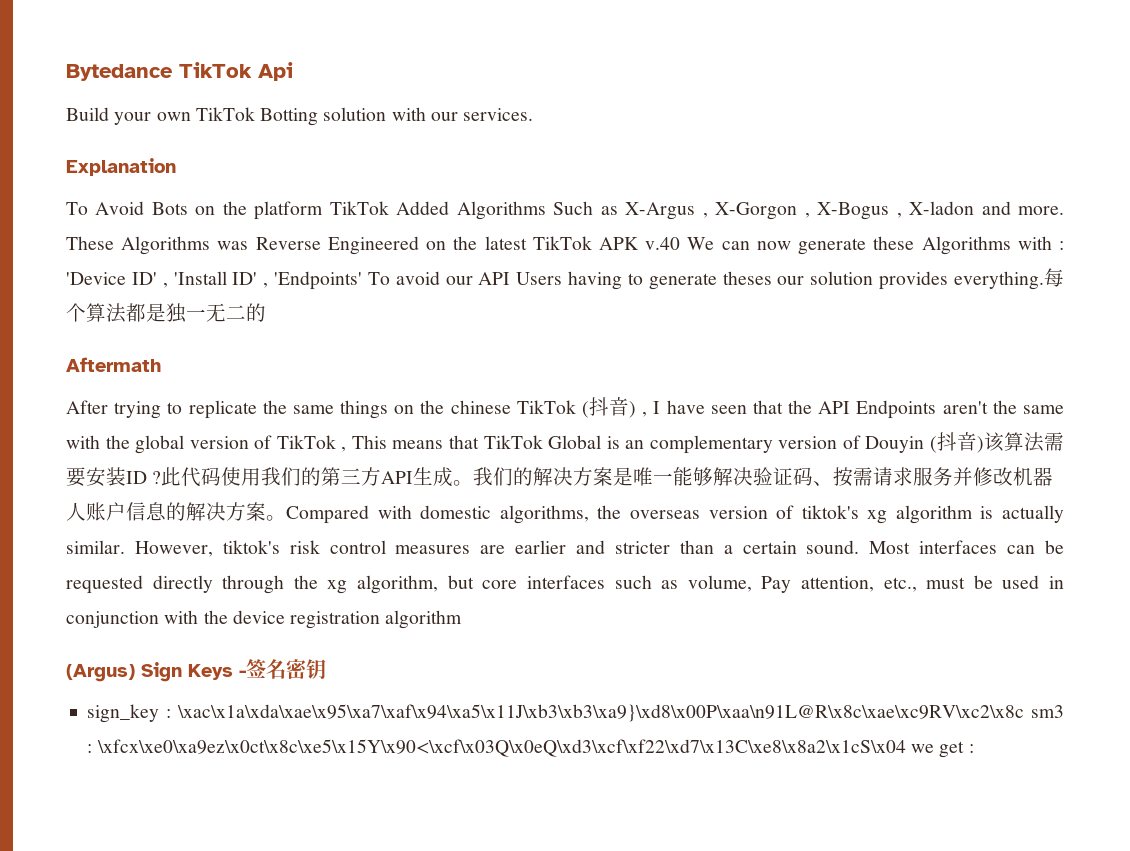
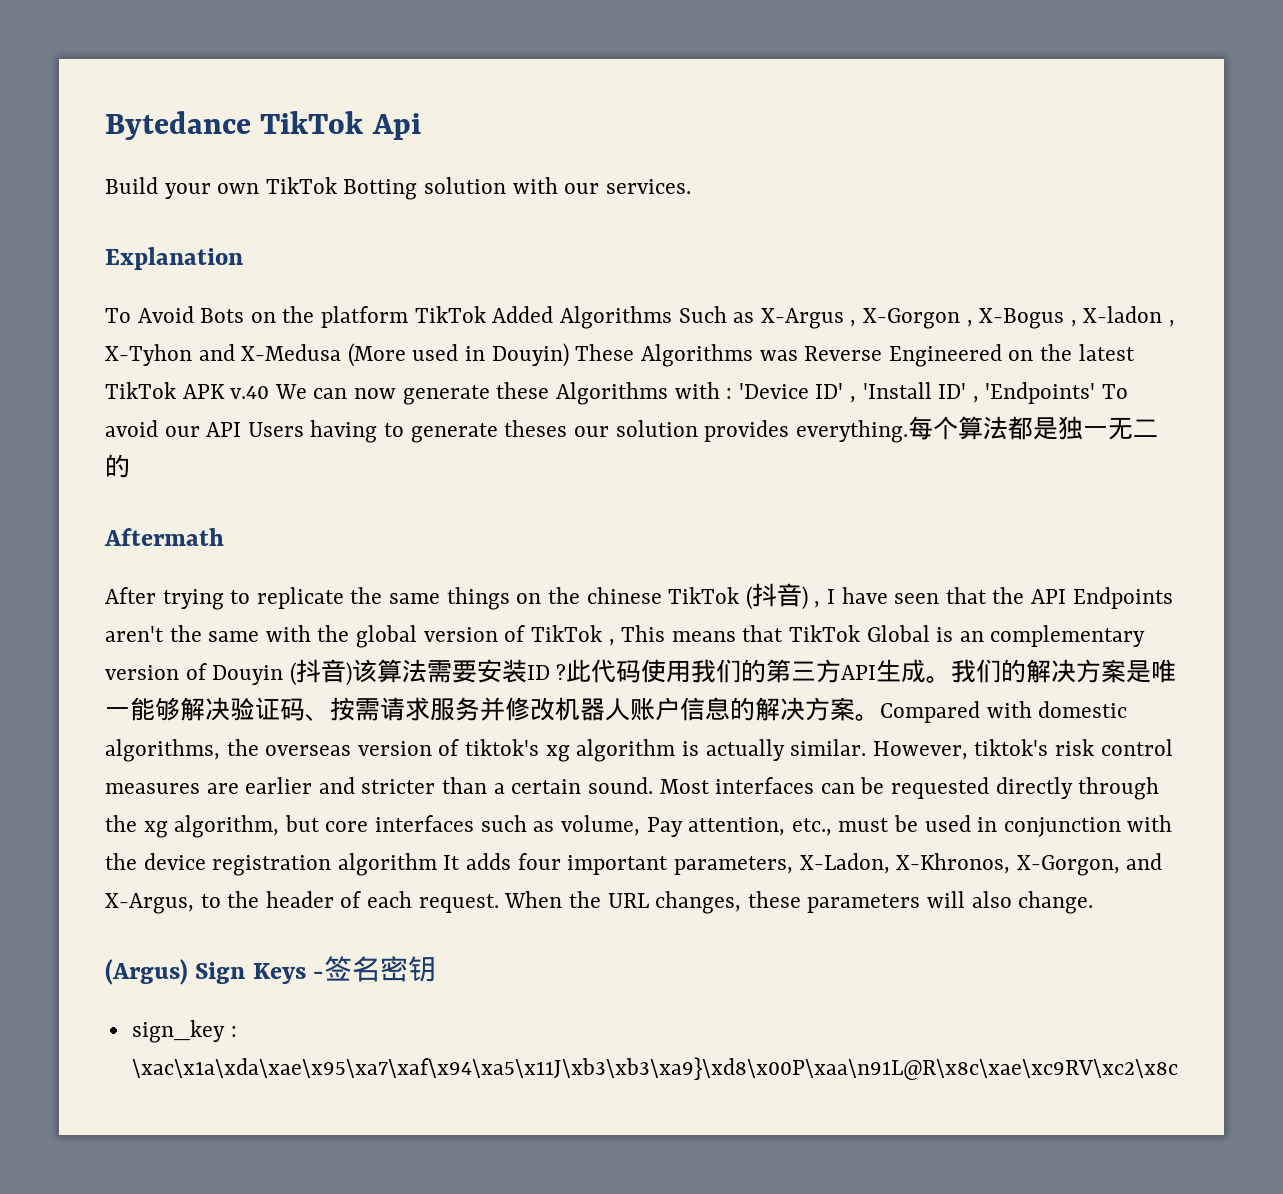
- To Avoid Bots on the platform TikTok Added Algorithms Such as X-Argus , X-Gorgon , X-Bogus , X-ladon and more. These Algorithms was Reverse Engineered on the latest TikTok APK v.40 We can now generate these Algorithms with : 'Device ID' , 'Install ID' , 'Endpoints' To avoid our API Users having to generate theses our solution provides everything.
+ To Avoid Bots on the platform TikTok Added Algorithms Such as X-Argus , X-Gorgon , X-Bogus , X-ladon , X-Tyhon and X-Medusa (More used in Douyin) These Algorithms was Reverse Engineered on the latest TikTok APK v.40 We can now generate these Algorithms with : 'Device ID' , 'Install ID' , 'Endpoints' To avoid our API Users having to generate theses our solution provides everything.
- Most interfaces can be requested directly through the xg algorithm, but core interfaces such as volume, Pay attention, etc., must be used in conjunction with the device registration algorithm
+ Most interfaces can be requested directly through the xg algorithm, but core interfaces such as volume, Pay attention, etc., must be used in conjunction with the device registration algorithm It adds four important parameters, X-Ladon, X-Khronos, X-Gorgon, and X-Argus, to the header of each request. When the URL changes, these parameters will also change.
- sign_key : \xac\x1a\xda\xae\x95\xa7\xaf\x94\xa5\x11J\xb3\xb3\xa9}\xd8\x00P\xaa\n91L@R\x8c\xae\xc9RV\xc2\x8c sm3 : \xfcx\xe0\xa9ez\x0ct\x8c\xe5\x15Y\x90<\xcf\x03Q\x0eQ\xd3\xcf\xf22\xd7\x13C\xe8\x8a2\x1cS\x04 we get :
+ sign_key : \xac\x1a\xda\xae\x95\xa7\xaf\x94\xa5\x11J\xb3\xb3\xa9}\xd8\x00P\xaa\n91L@R\x8c\xae\xc9RV\xc2\x8c

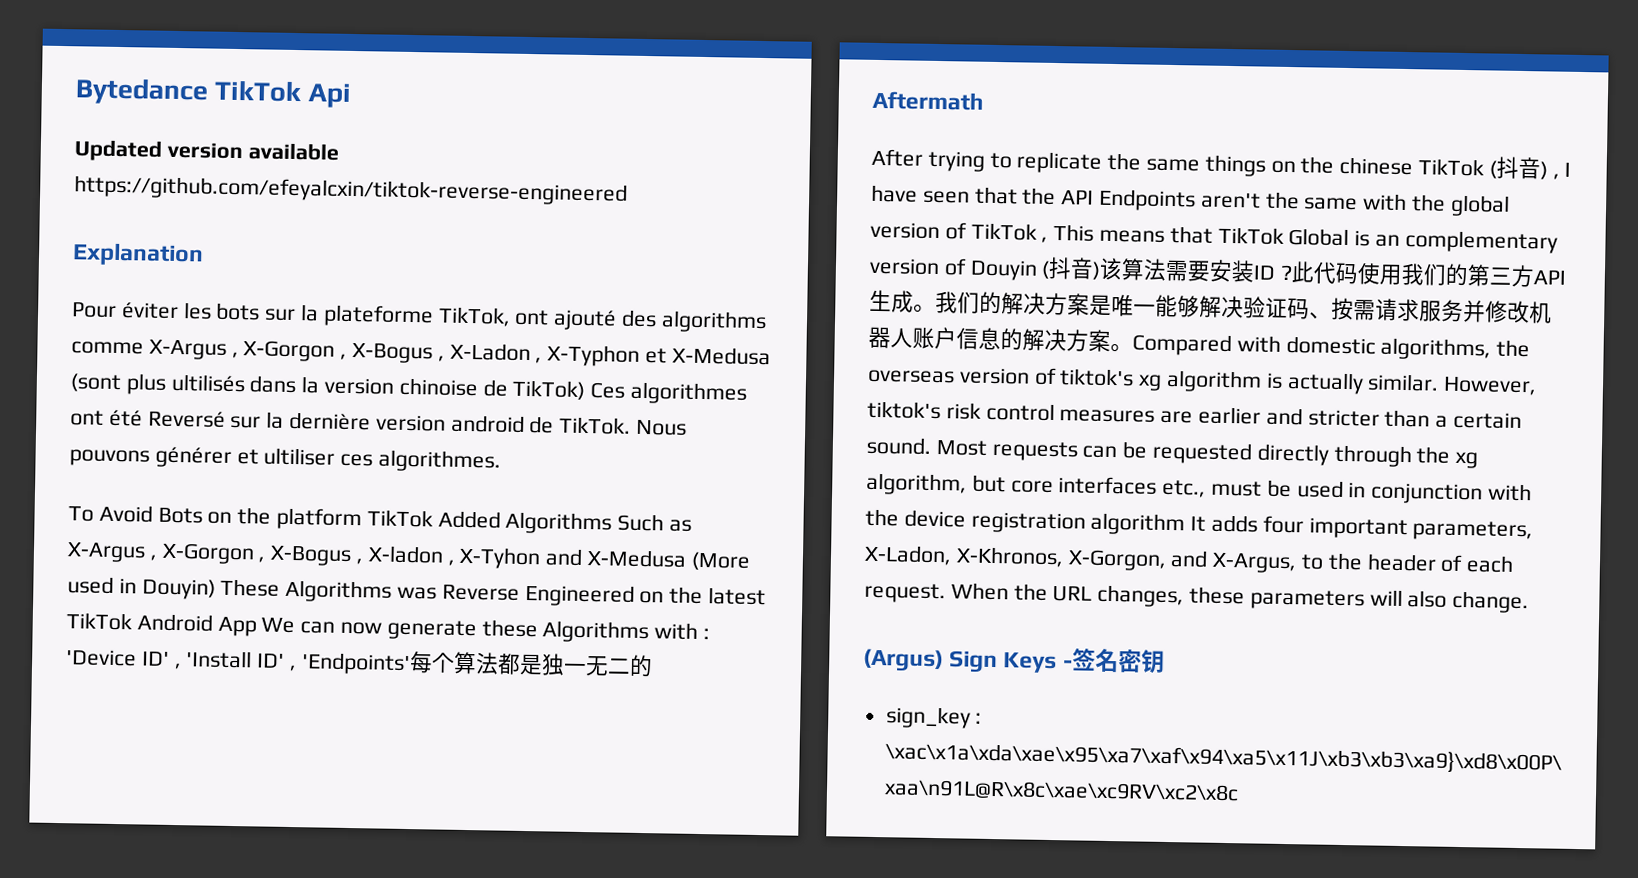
- Build your own TikTok Botting solution with our services.
+ Updated version available https://github.com/efeyalcxin/tiktok-reverse-engineered
  Explanation
+ Pour éviter les bots sur la plateforme TikTok, ont ajouté des algorithms comme X-Argus , X-Gorgon , X-Bogus , X-Ladon , X-Typhon et X-Medusa (sont plus ultilisés dans la version chinoise de TikTok) Ces algorithmes ont été Reversé sur la dernière version android de TikTok. Nous pouvons générer et ultiliser ces algorithmes.
- To Avoid Bots on the platform TikTok Added Algorithms Such as X-Argus , X-Gorgon , X-Bogus , X-ladon , X-Tyhon and X-Medusa (More used in Douyin) These Algorithms was Reverse Engineered on the latest TikTok APK v.40 We can now generate these Algorithms with : 'Device ID' , 'Install ID' , 'Endpoints' To avoid our API Users having to generate theses our solution provides everything.每个算法都是独一无二的
+ To Avoid Bots on the platform TikTok Added Algorithms Such as X-Argus , X-Gorgon , X-Bogus , X-ladon , X-Tyhon and X-Medusa (More used in Douyin) These Algorithms was Reverse Engineered on the latest TikTok Android App We can now generate these Algorithms with : 'Device ID' , 'Install ID' , 'Endpoints'每个算法都是独一无二的
- Most interfaces can be requested directly through the xg algorithm, but core interfaces such as volume, Pay attention, etc., must be used in conjunction with the device registration algorithm It adds four important parameters, X-Ladon, X-Khronos, X-Gorgon, and X-Argus, to the header of each request.
+ Most requests can be requested directly through the xg algorithm, but core interfaces etc., must be used in conjunction with the device registration algorithm It adds four important parameters, X-Ladon, X-Khronos, X-Gorgon, and X-Argus, to the header of each request.

